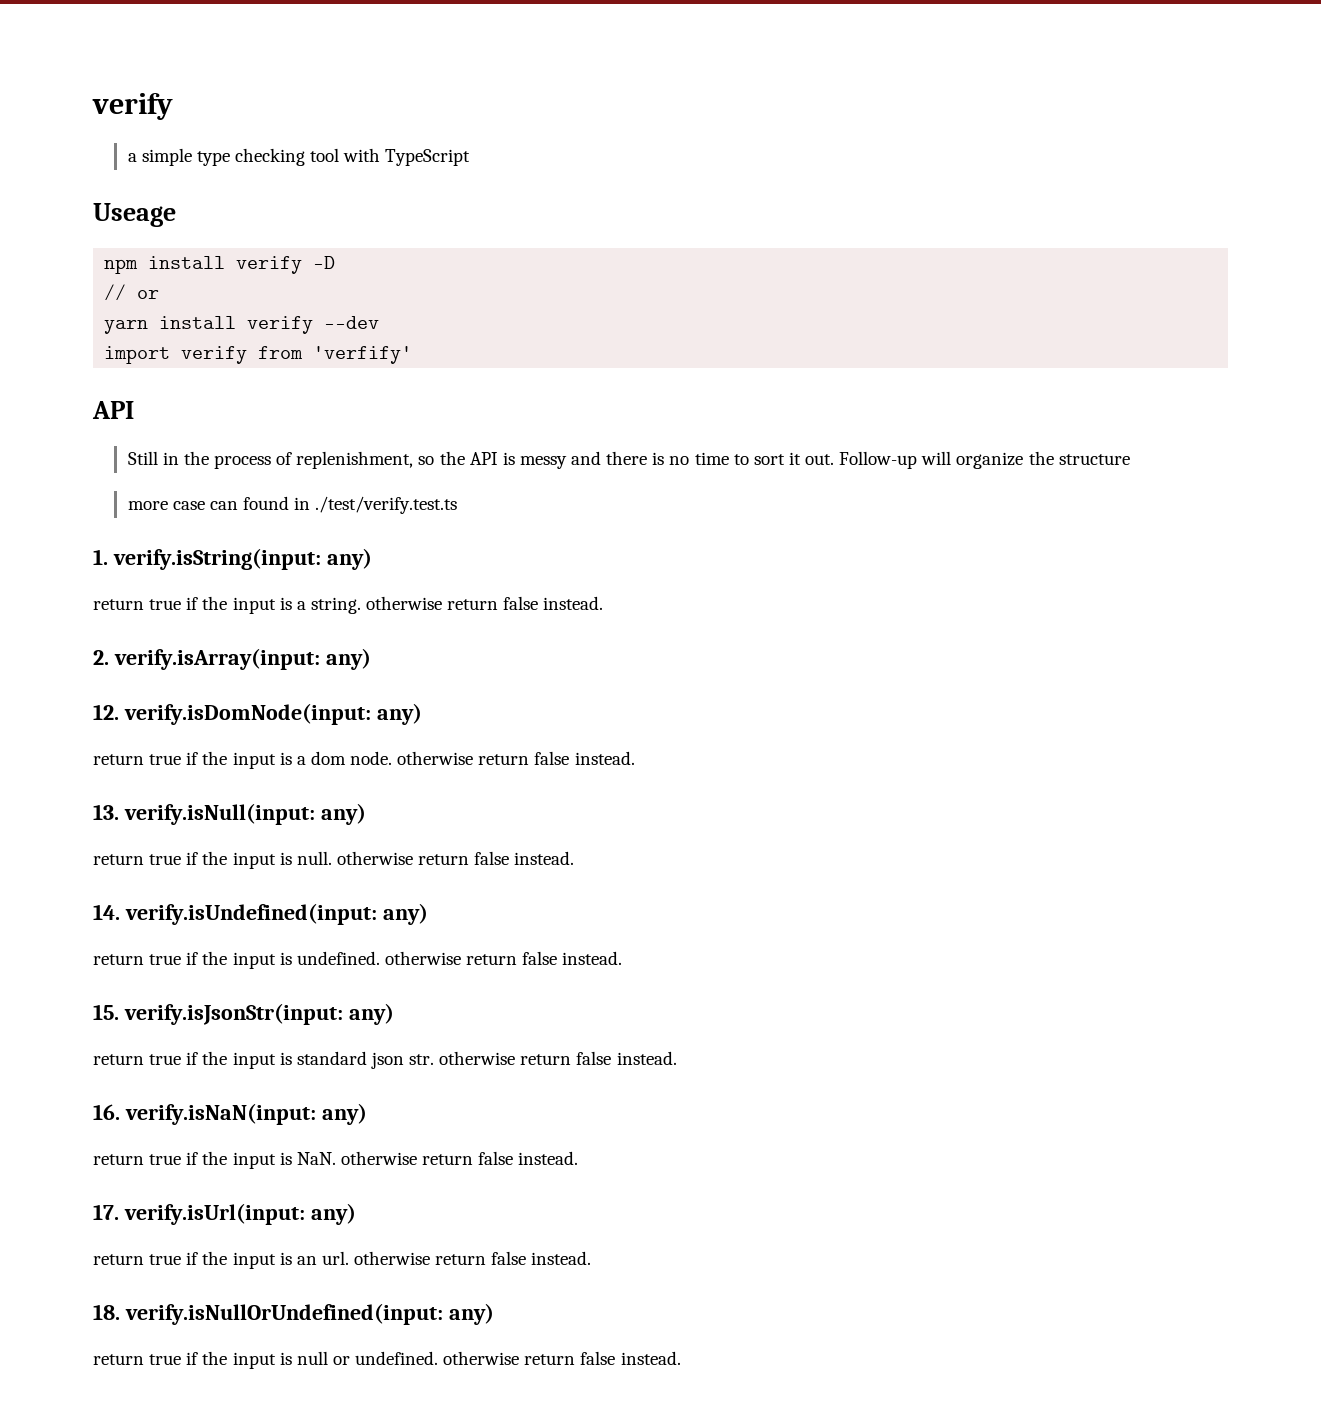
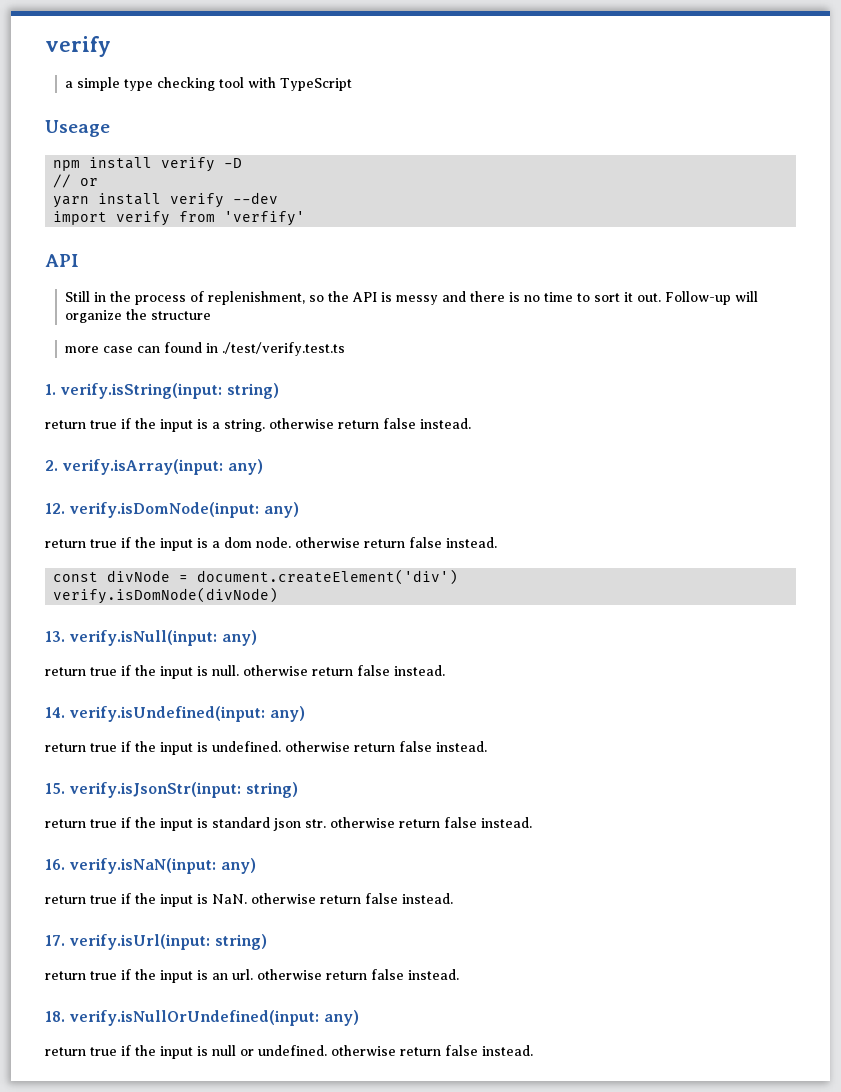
- 1. verify.isString(input: any)
+ 1. verify.isString(input: string)
+ const divNode = document.createElement('div')
+ verify.isDomNode(divNode)
- 15. verify.isJsonStr(input: any)
+ 15. verify.isJsonStr(input: string)
- 17. verify.isUrl(input: any)
+ 17. verify.isUrl(input: string)

